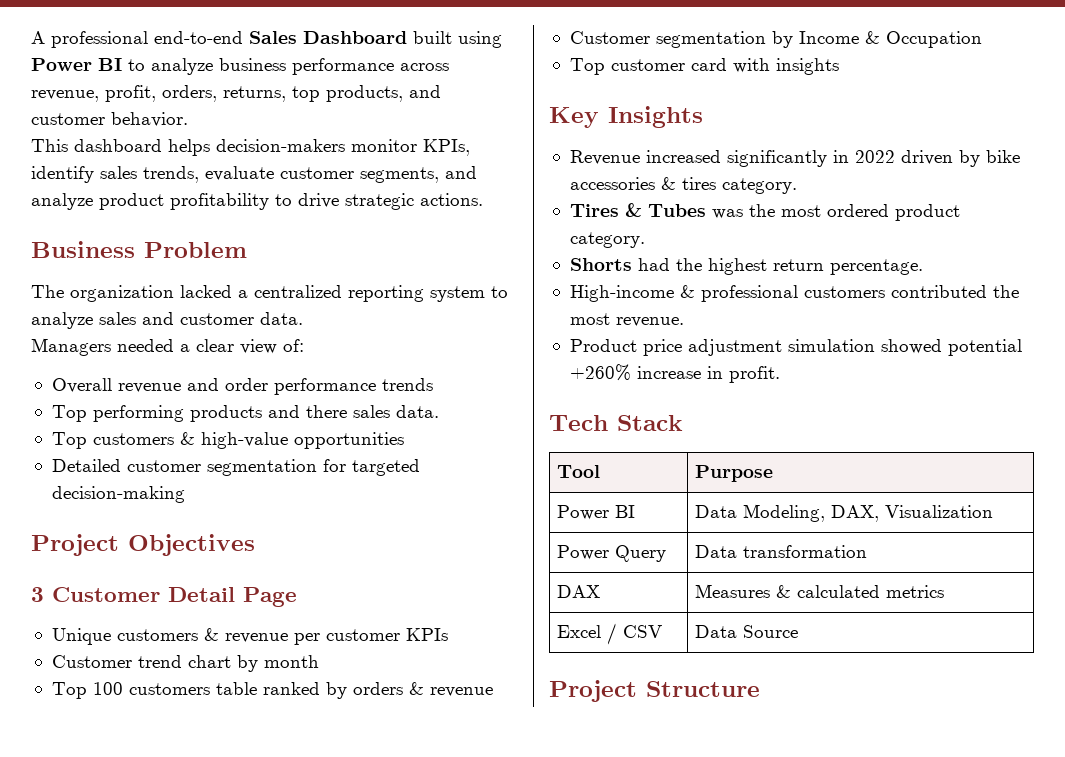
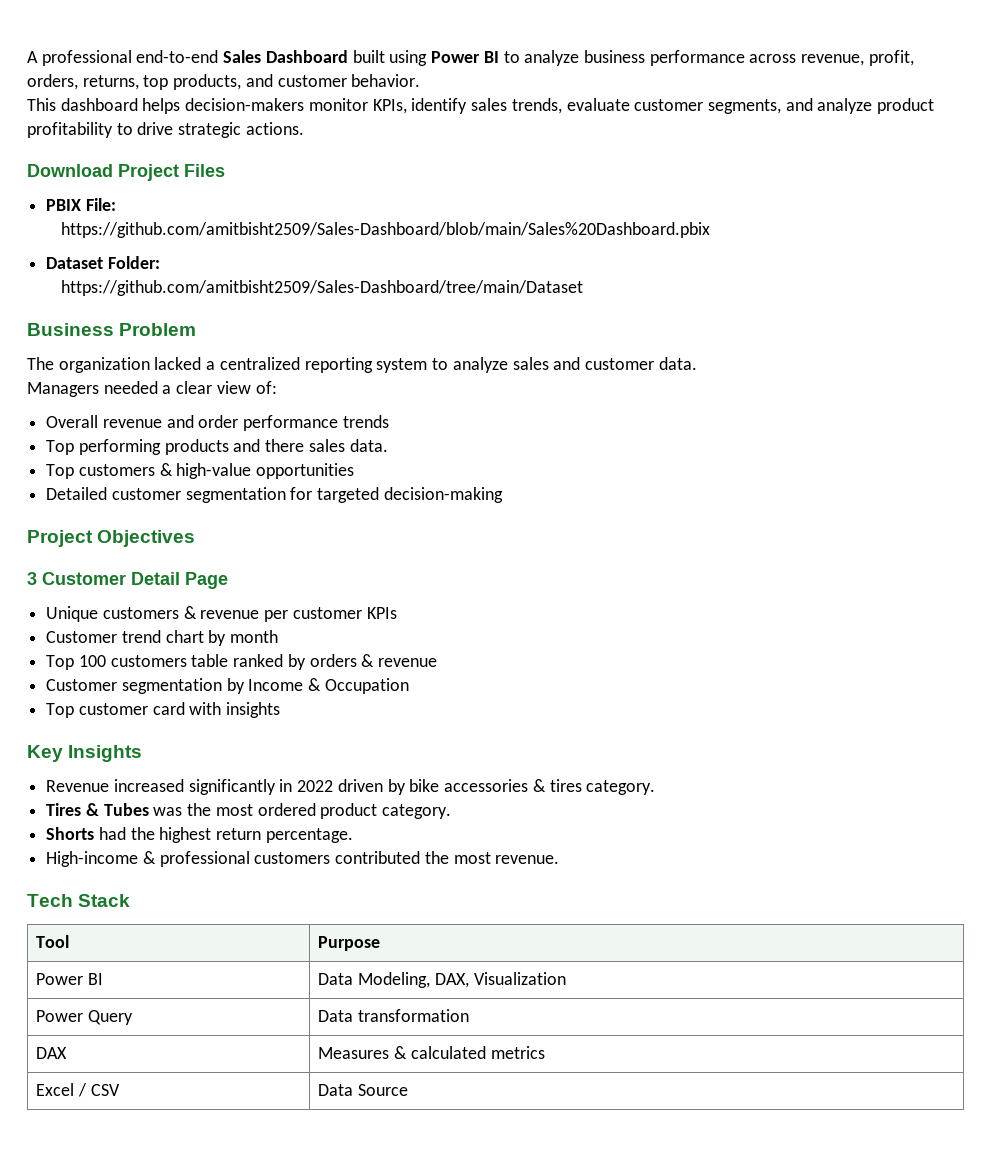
+ Download Project Files
+ PBIX File:
+ https://github.com/amitbisht2509/Sales-Dashboard/blob/main/Sales%20Dashboard.pbix
+ Dataset Folder:
+ https://github.com/amitbisht2509/Sales-Dashboard/tree/main/Dataset
- Product price adjustment simulation showed potential +260% increase in profit.
- Project Structure

